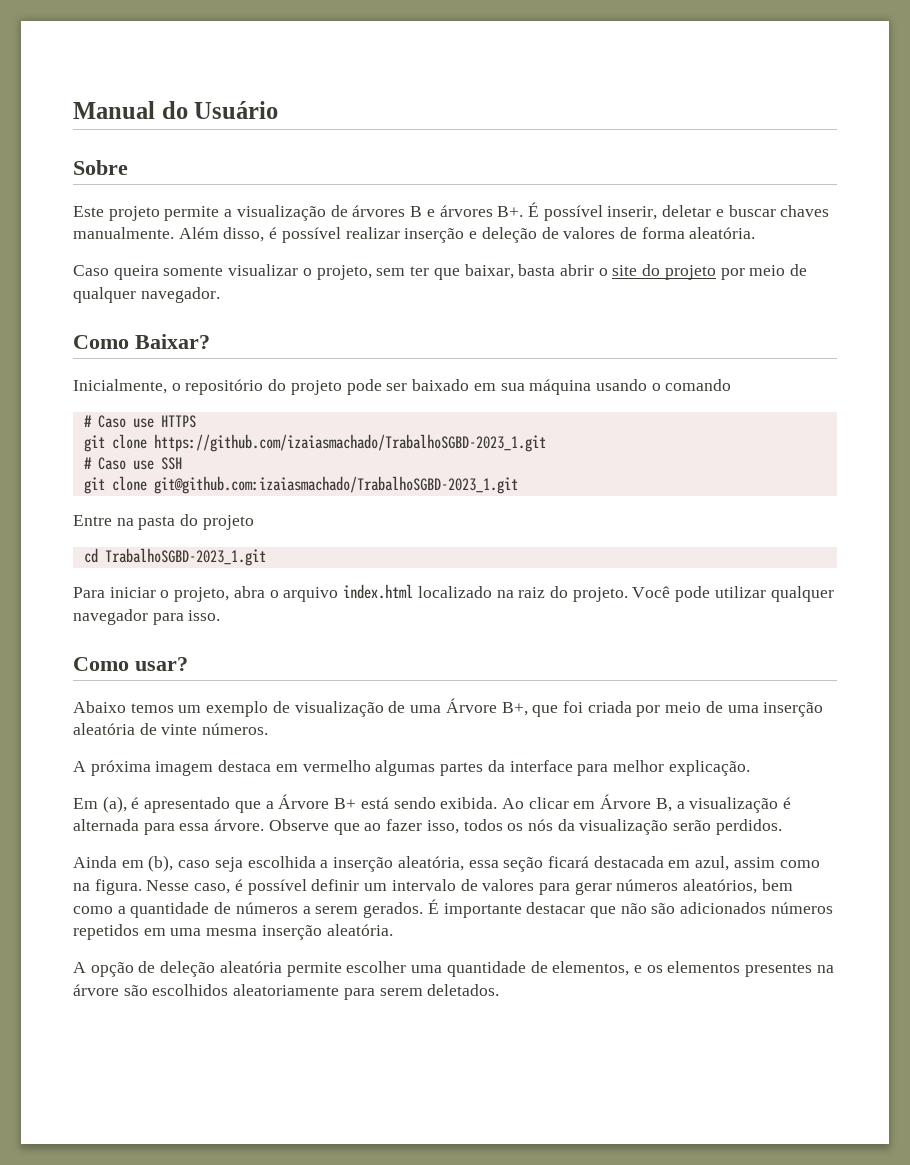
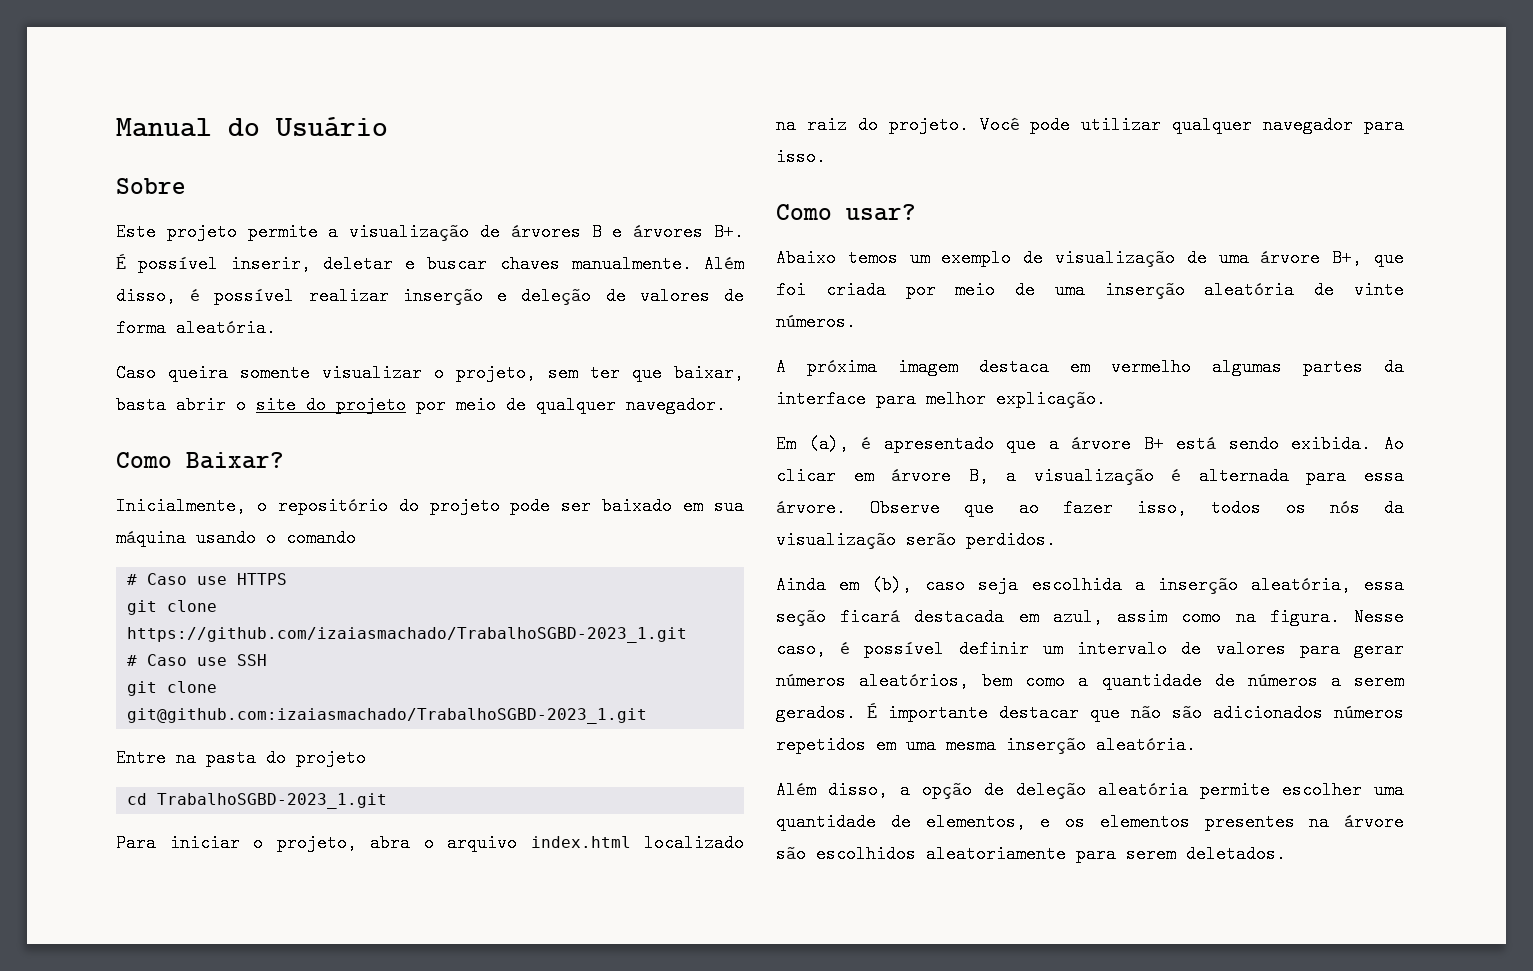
- Abaixo temos um exemplo de visualização de uma Árvore B+, que foi criada por meio de uma inserção aleatória de vinte números.
+ Abaixo temos um exemplo de visualização de uma árvore B+, que foi criada por meio de uma inserção aleatória de vinte números.
- Em (a), é apresentado que a Árvore B+ está sendo exibida.
+ Em (a), é apresentado que a árvore B+ está sendo exibida.
- Ao clicar em Árvore B, a visualização é alternada para essa árvore.
+ Ao clicar em árvore B, a visualização é alternada para essa árvore.
- A opção de deleção aleatória permite escolher uma quantidade de elementos, e os elementos presentes na árvore são escolhidos aleatoriamente para serem deletados.
+ Além disso, a opção de deleção aleatória permite escolher uma quantidade de elementos, e os elementos presentes na árvore são escolhidos aleatoriamente para serem deletados.

